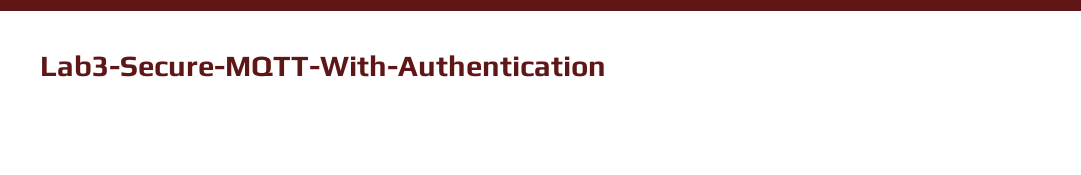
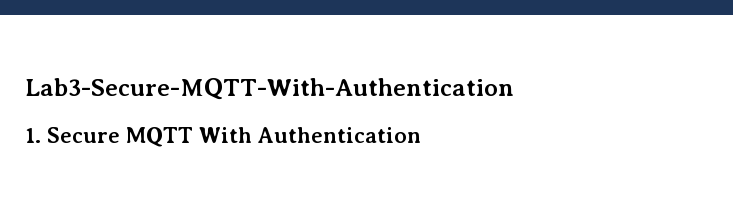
+ 1. Secure MQTT With Authentication

